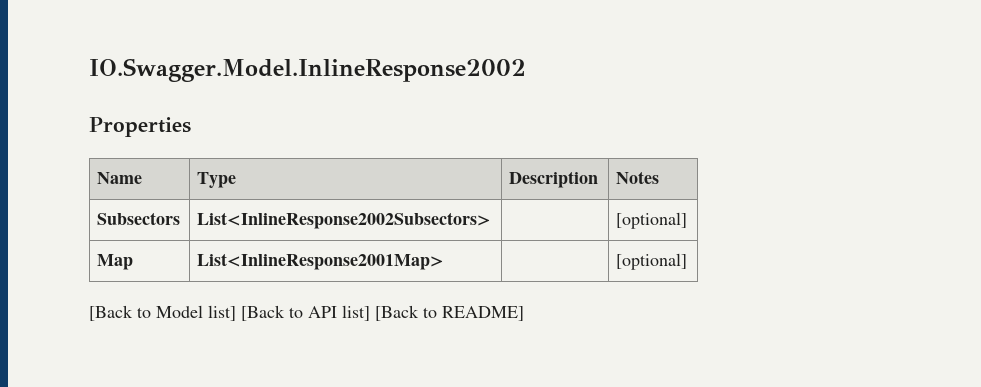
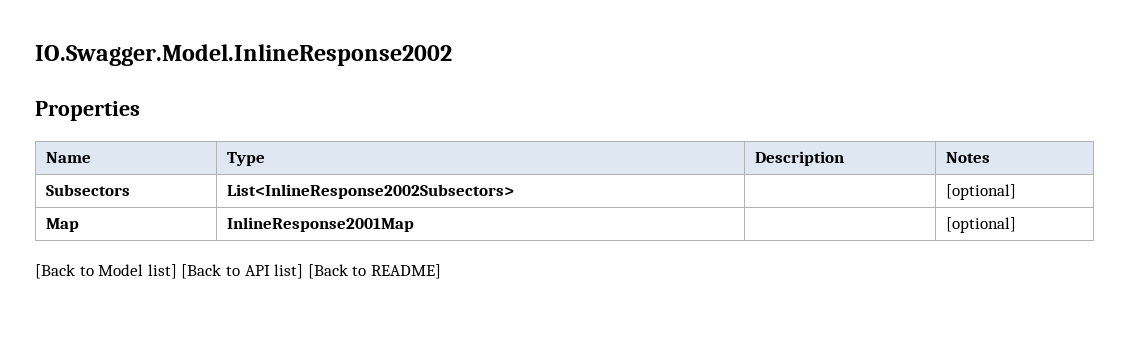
- Map | List<InlineResponse2001Map> | | [optional]
+ Map | InlineResponse2001Map | | [optional]

